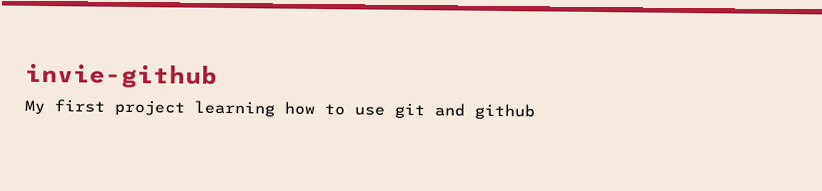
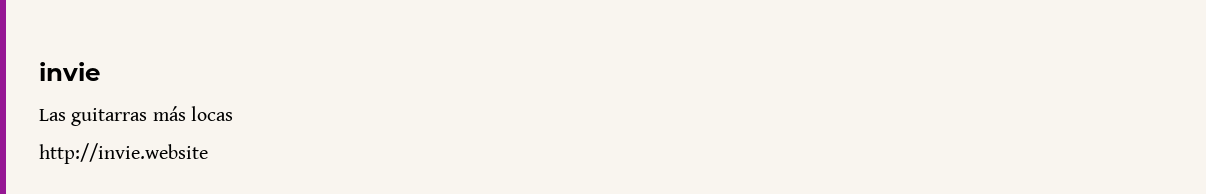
- invie-github
- My first project learning how to use git and github
+ invie
+ Las guitarras más locas
+ http://invie.website

